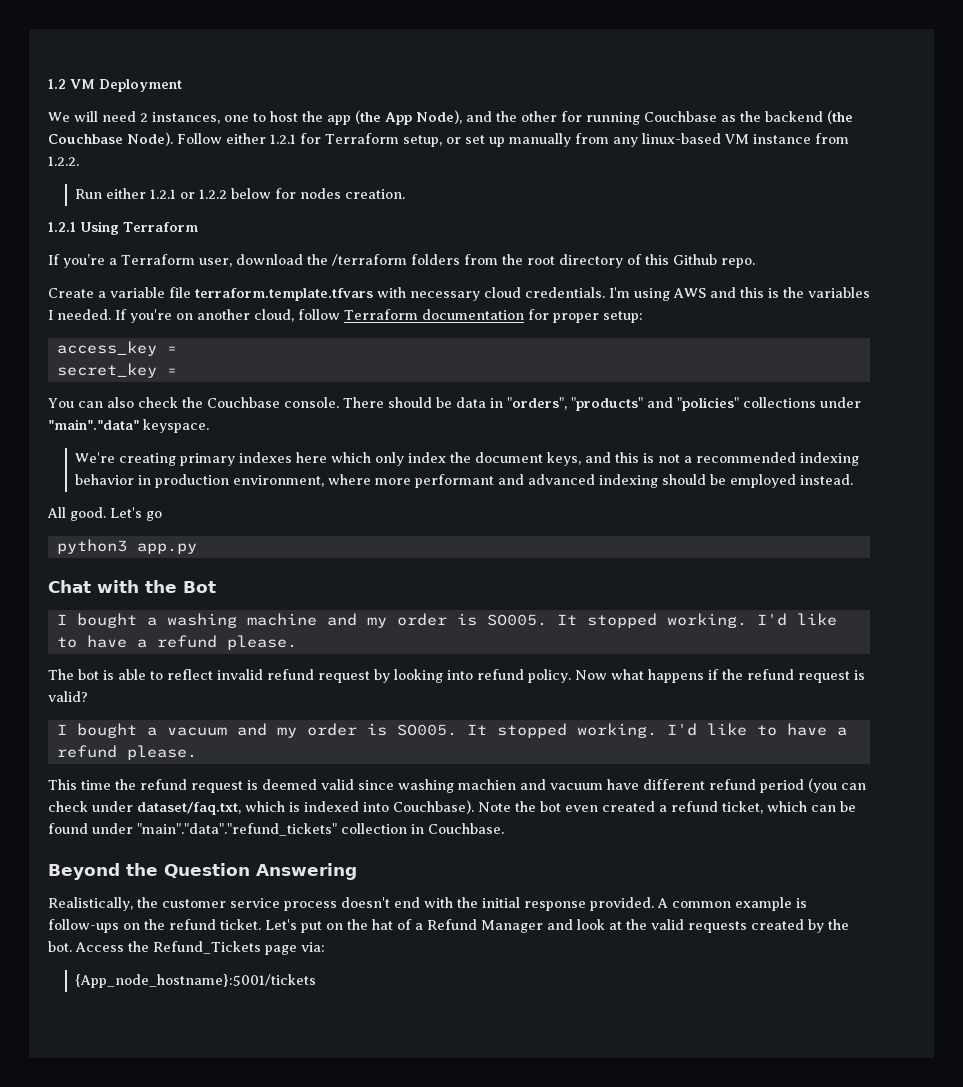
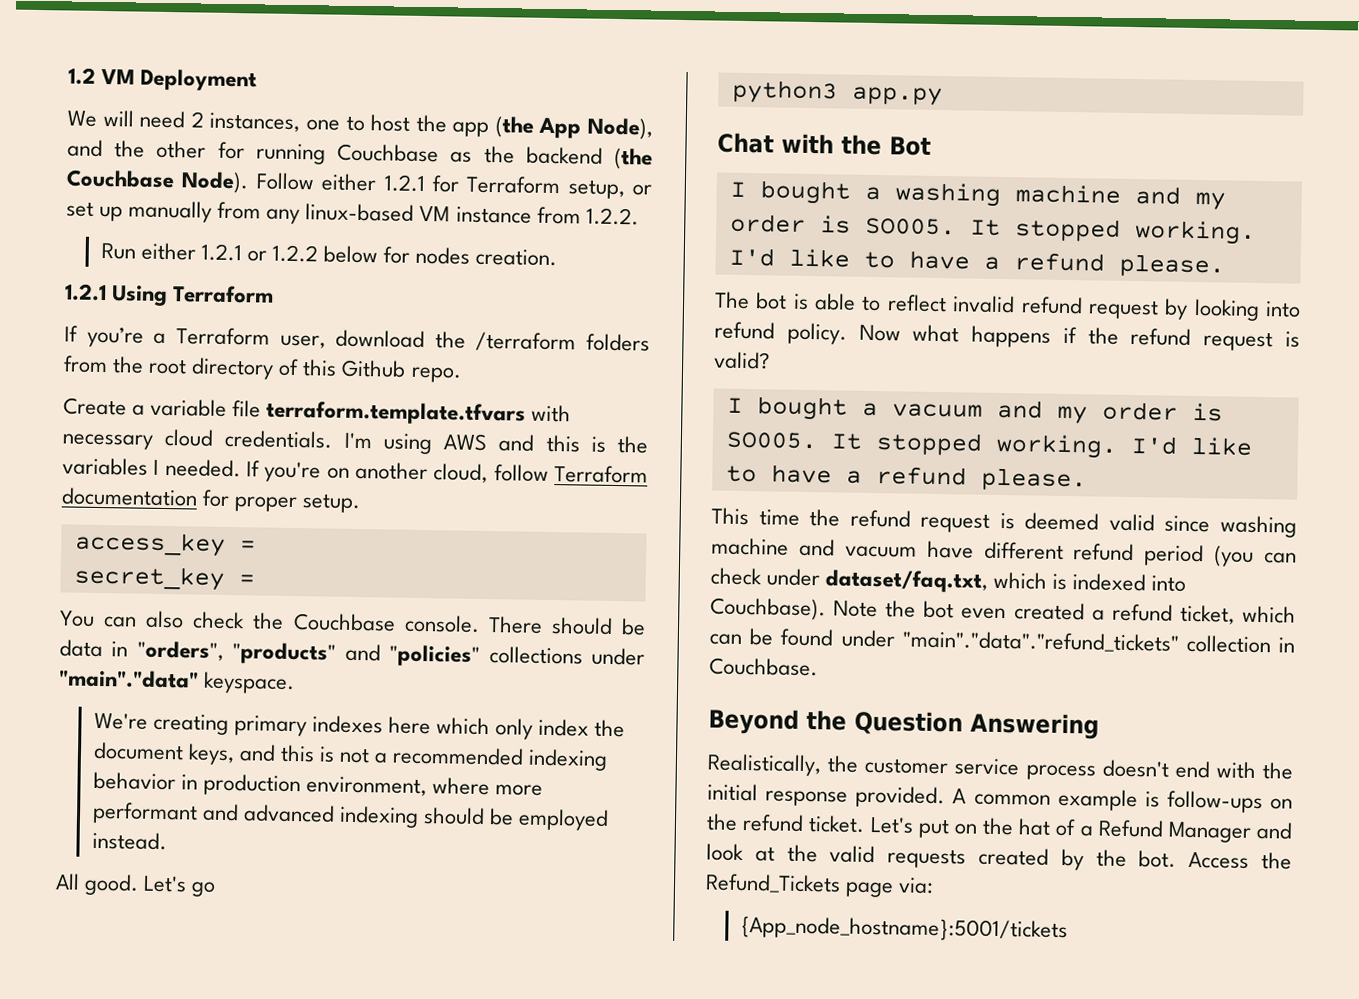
- If you're on another cloud, follow Terraform documentation for proper setup:
+ If you're on another cloud, follow Terraform documentation for proper setup.
- This time the refund request is deemed valid since washing machien and vacuum have different refund period (you can check under dataset/faq.txt, which is indexed into Couchbase).
+ This time the refund request is deemed valid since washing machine and vacuum have different refund period (you can check under dataset/faq.txt, which is indexed into Couchbase).

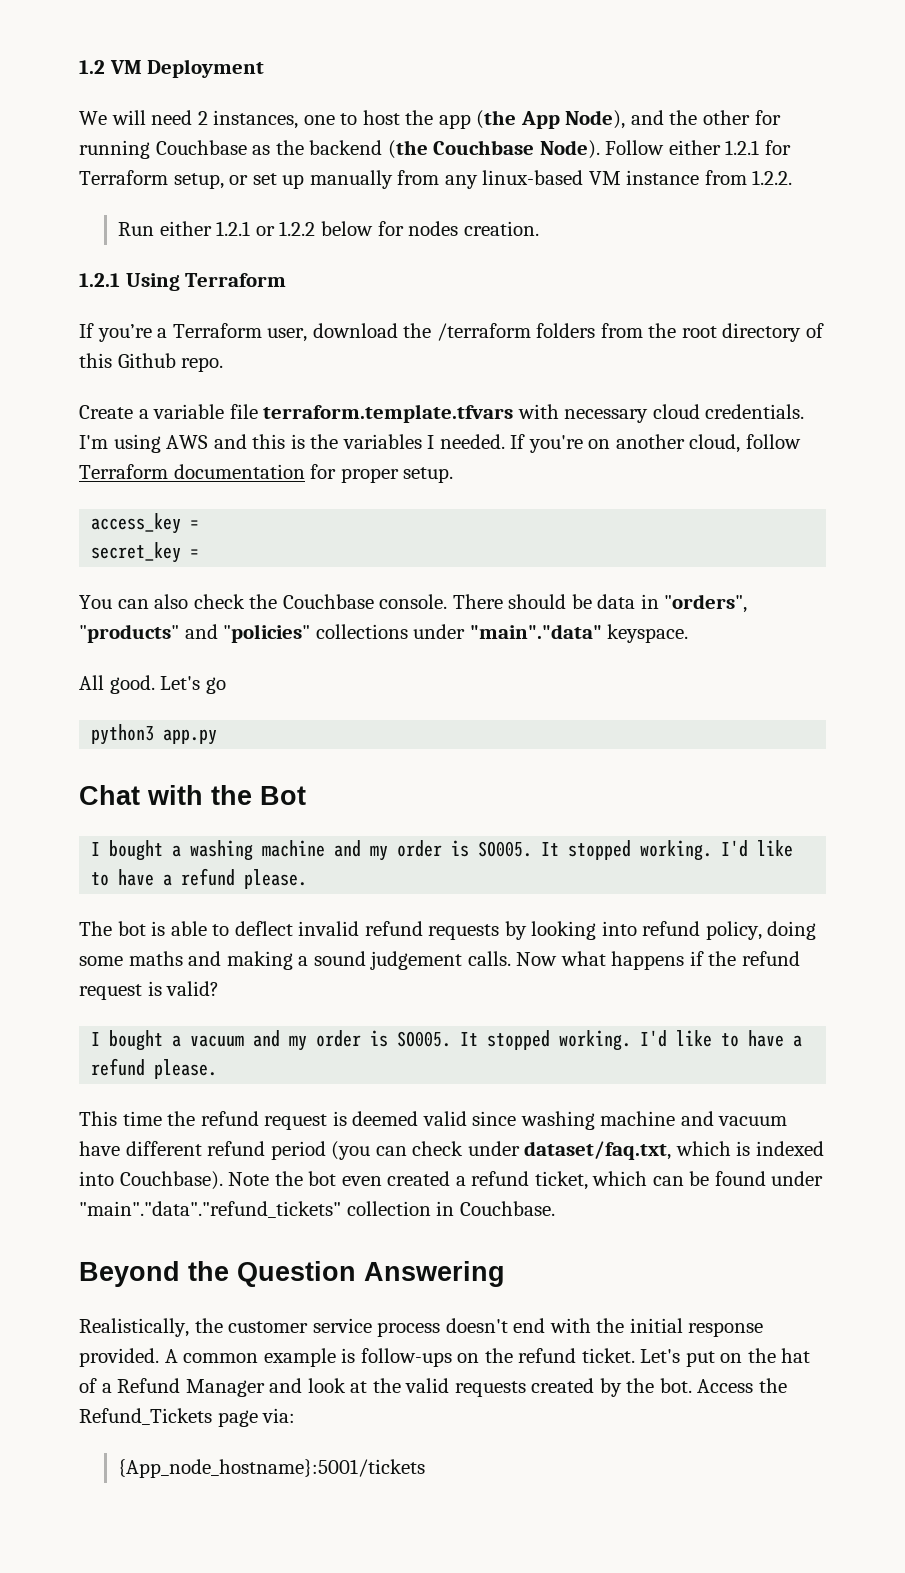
- We're creating primary indexes here which only index the document keys, and this is not a recommended indexing behavior in production environment, where more performant and advanced indexing should be employed instead.
- The bot is able to reflect invalid refund request by looking into refund policy.
+ The bot is able to deflect invalid refund requests by looking into refund policy, doing some maths and making a sound judgement calls.

